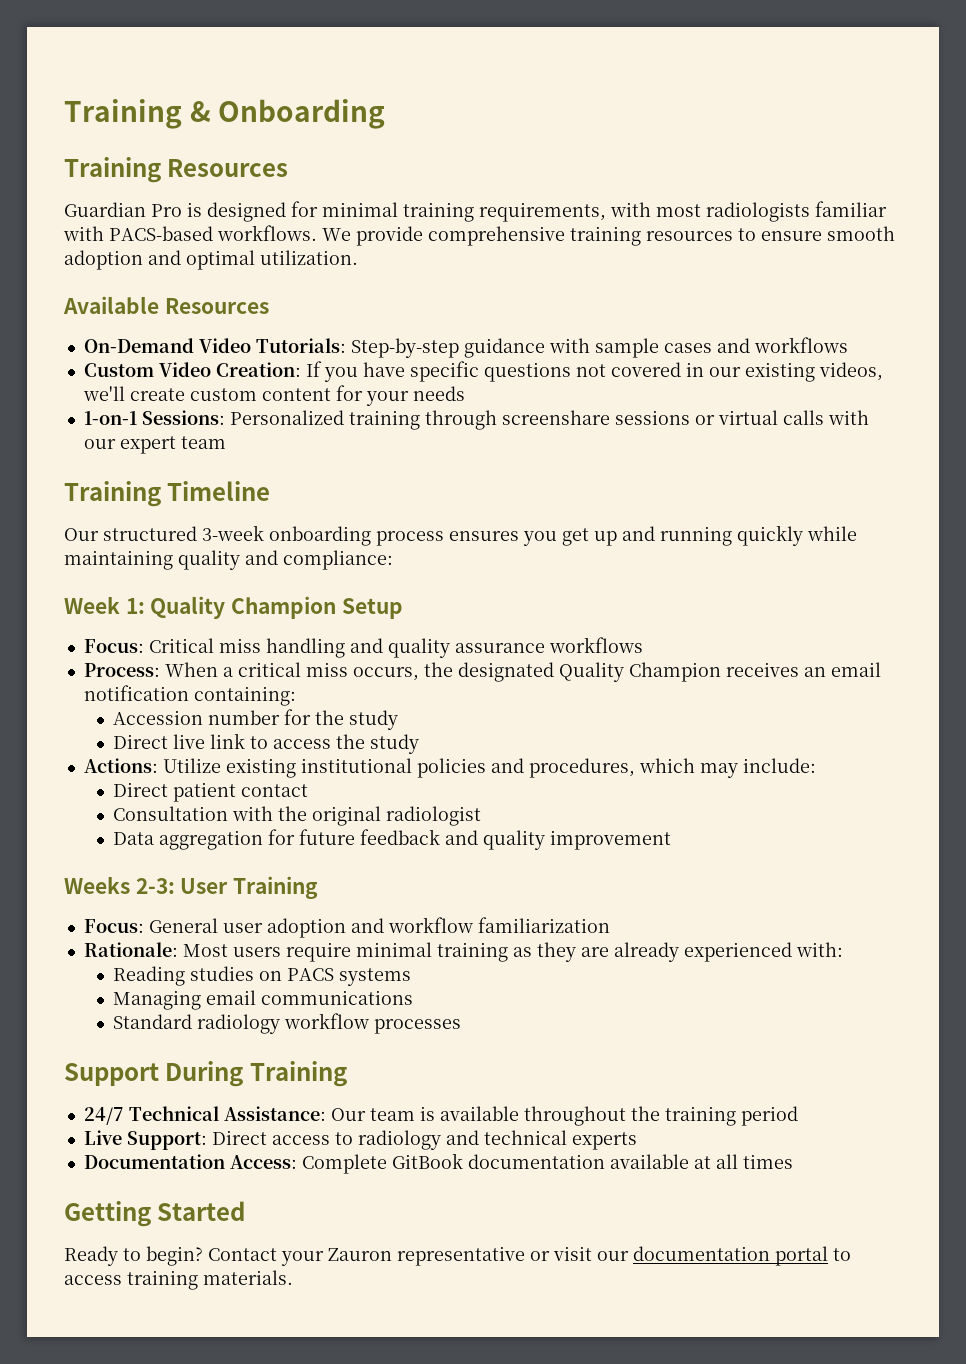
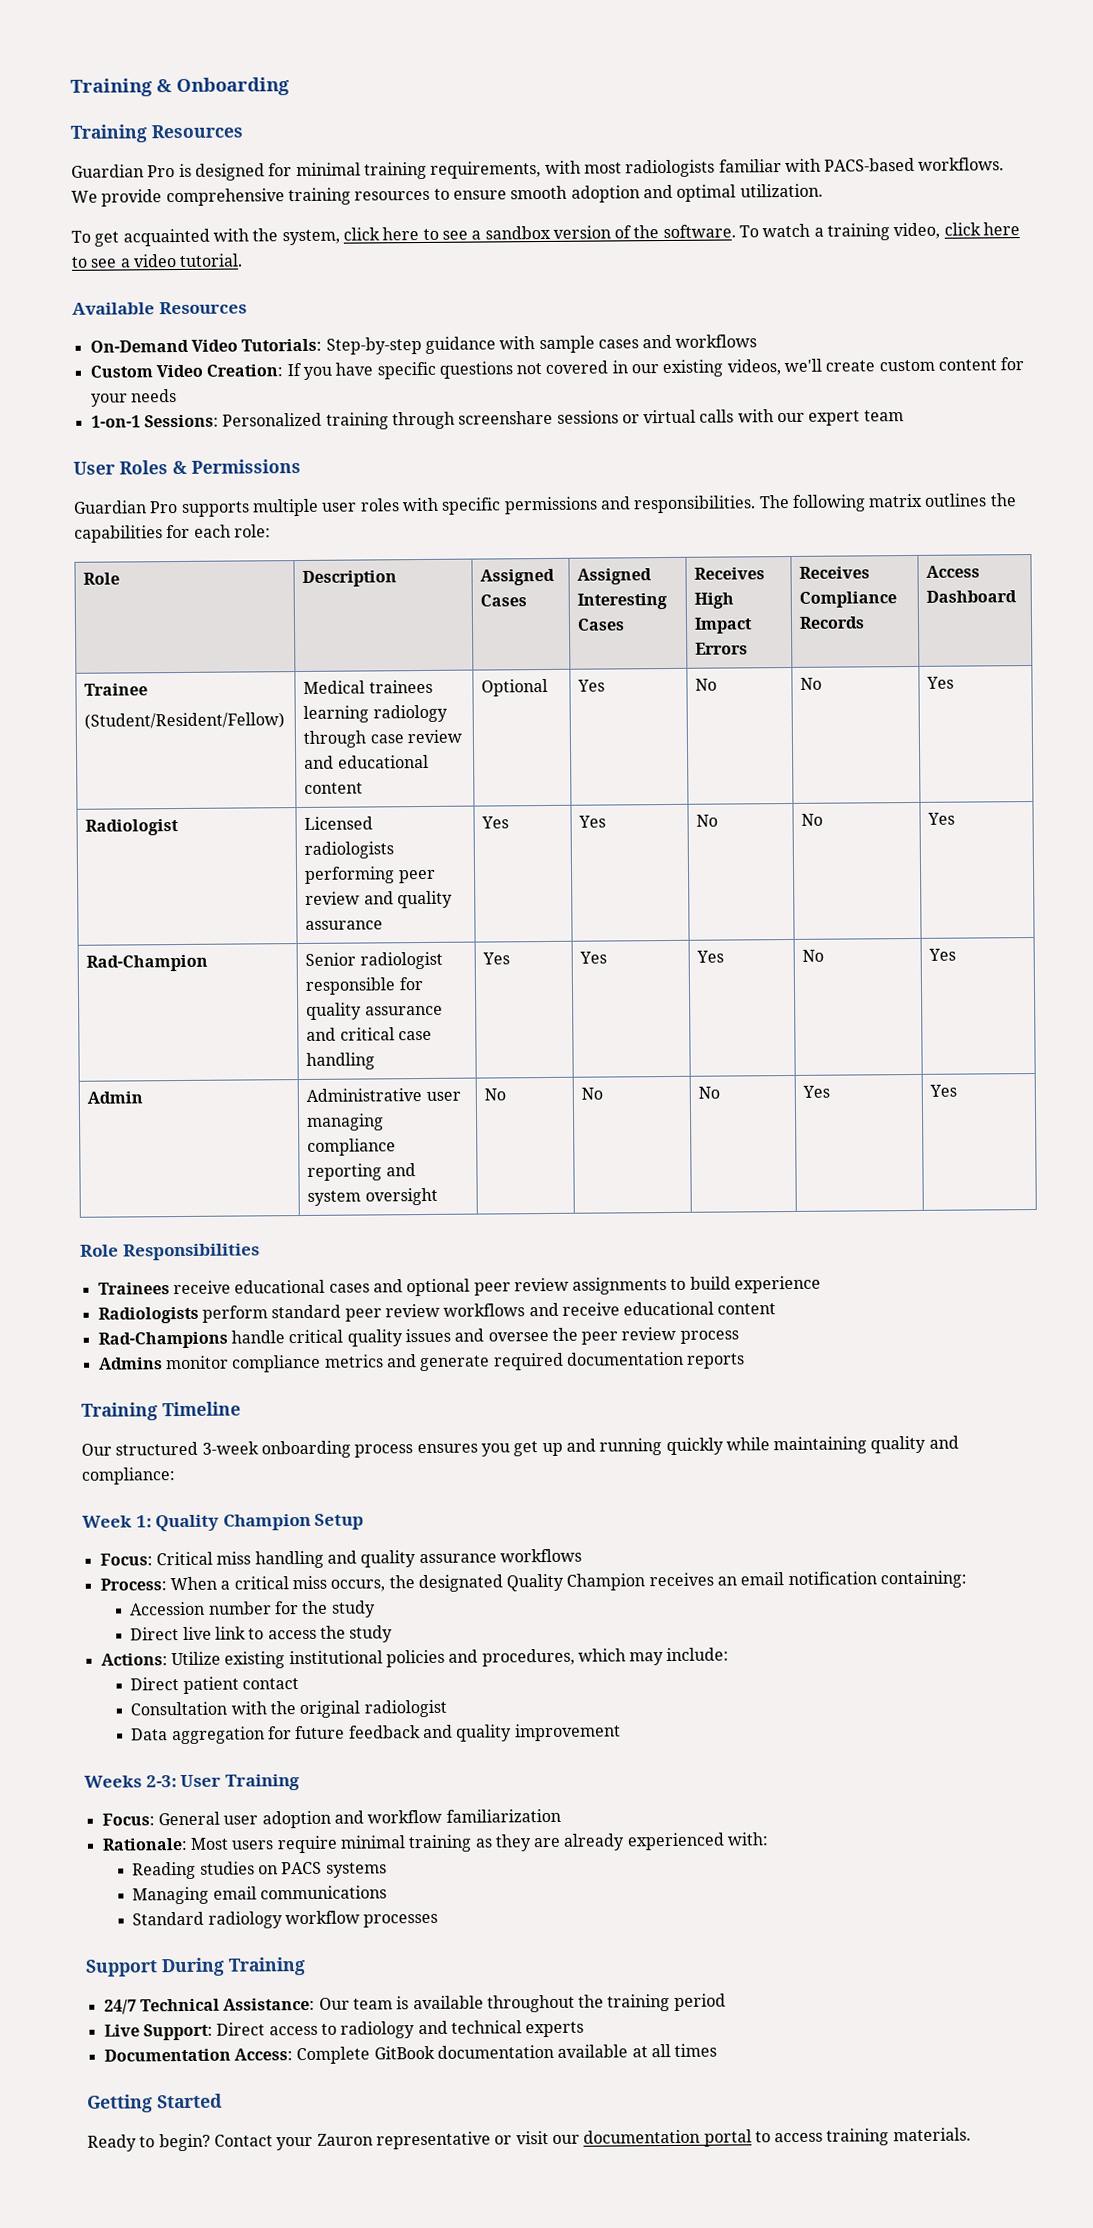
+ To get acquainted with the system, click here to see a sandbox version of the software. To watch a training video, click here to see a video tutorial.
+ User Roles & Permissions
+ Guardian Pro supports multiple user roles with specific permissions and responsibilities. The following matrix outlines the capabilities for each role:
+ Role | Description | Assigned Cases | Assigned Interesting Cases | Receives High Impact Errors | Receives Compliance Records | Access Dashboard
+ Trainee
+ (Student/Resident/Fellow) | Medical trainees learning radiology through case review and educational content | Optional | Yes | No | No | Yes
+ Radiologist | Licensed radiologists performing peer review and quality assurance | Yes | Yes | No | No | Yes
+ Rad-Champion | Senior radiologist responsible for quality assurance and critical case handling | Yes | Yes | Yes | No | Yes
+ Admin | Administrative user managing compliance reporting and system oversight | No | No | No | Yes | Yes
+ Role Responsibilities
+ Trainees receive educational cases and optional peer review assignments to build experience
+ Radiologists perform standard peer review workflows and receive educational content
+ Rad-Champions handle critical quality issues and oversee the peer review process
+ Admins monitor compliance metrics and generate required documentation reports

